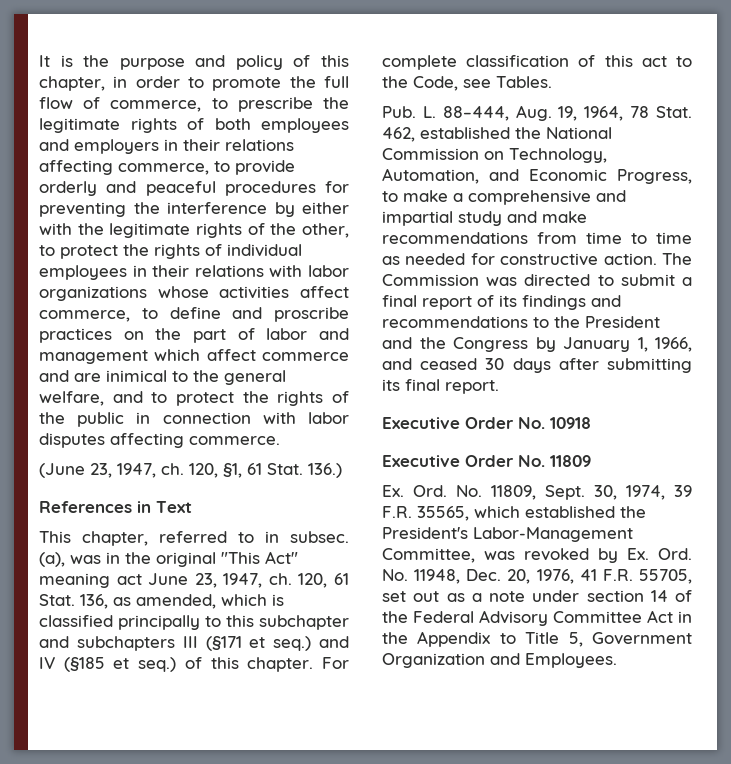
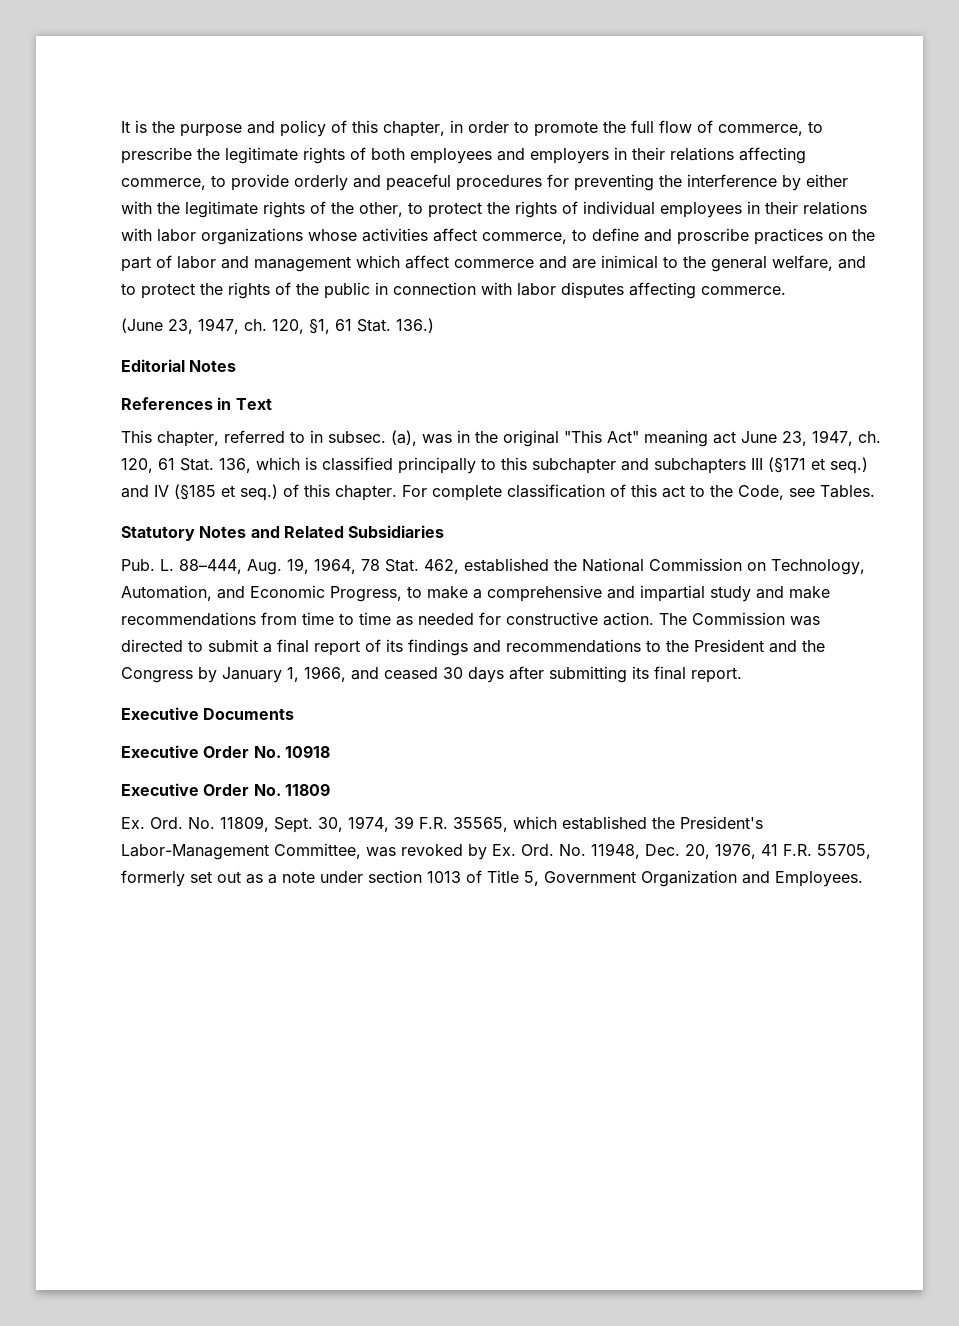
+ Editorial Notes
- 136, as amended, which is classified principally to this subchapter and subchapters III (§171 et seq.) and IV (§185 et seq.) of this chapter.
+ 136, which is classified principally to this subchapter and subchapters III (§171 et seq.) and IV (§185 et seq.) of this chapter.
+ Statutory Notes and Related Subsidiaries
+ Executive Documents
- 30, 1974, 39 F.R. 35565, which established the President's Labor-Management Committee, was revoked by Ex. Ord. No. 11948, Dec. 20, 1976, 41 F.R. 55705, set out as a note under section 14 of the Federal Advisory Committee Act in the Appendix to Title 5, Government Organization and Employees.
+ 30, 1974, 39 F.R. 35565, which established the President's Labor-Management Committee, was revoked by Ex. Ord. No. 11948, Dec. 20, 1976, 41 F.R. 55705, formerly set out as a note under section 1013 of Title 5, Government Organization and Employees.

